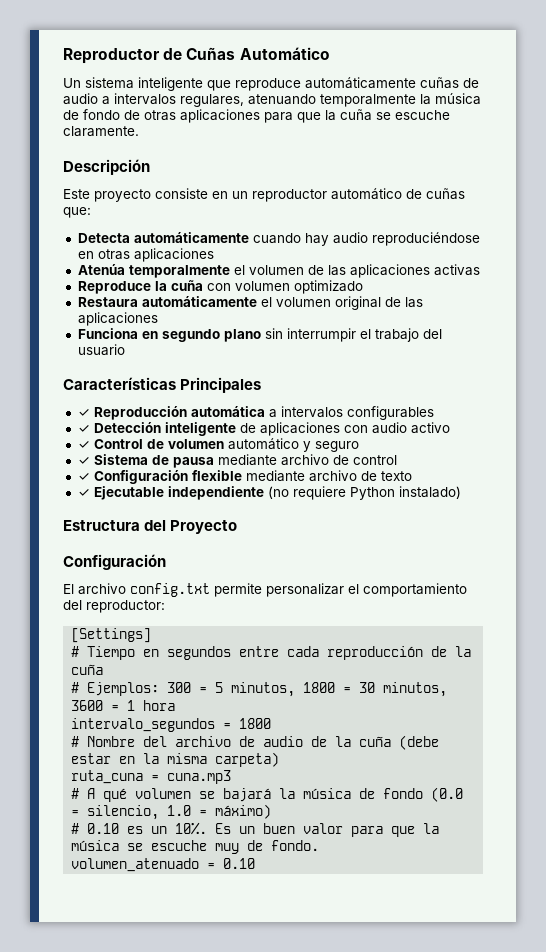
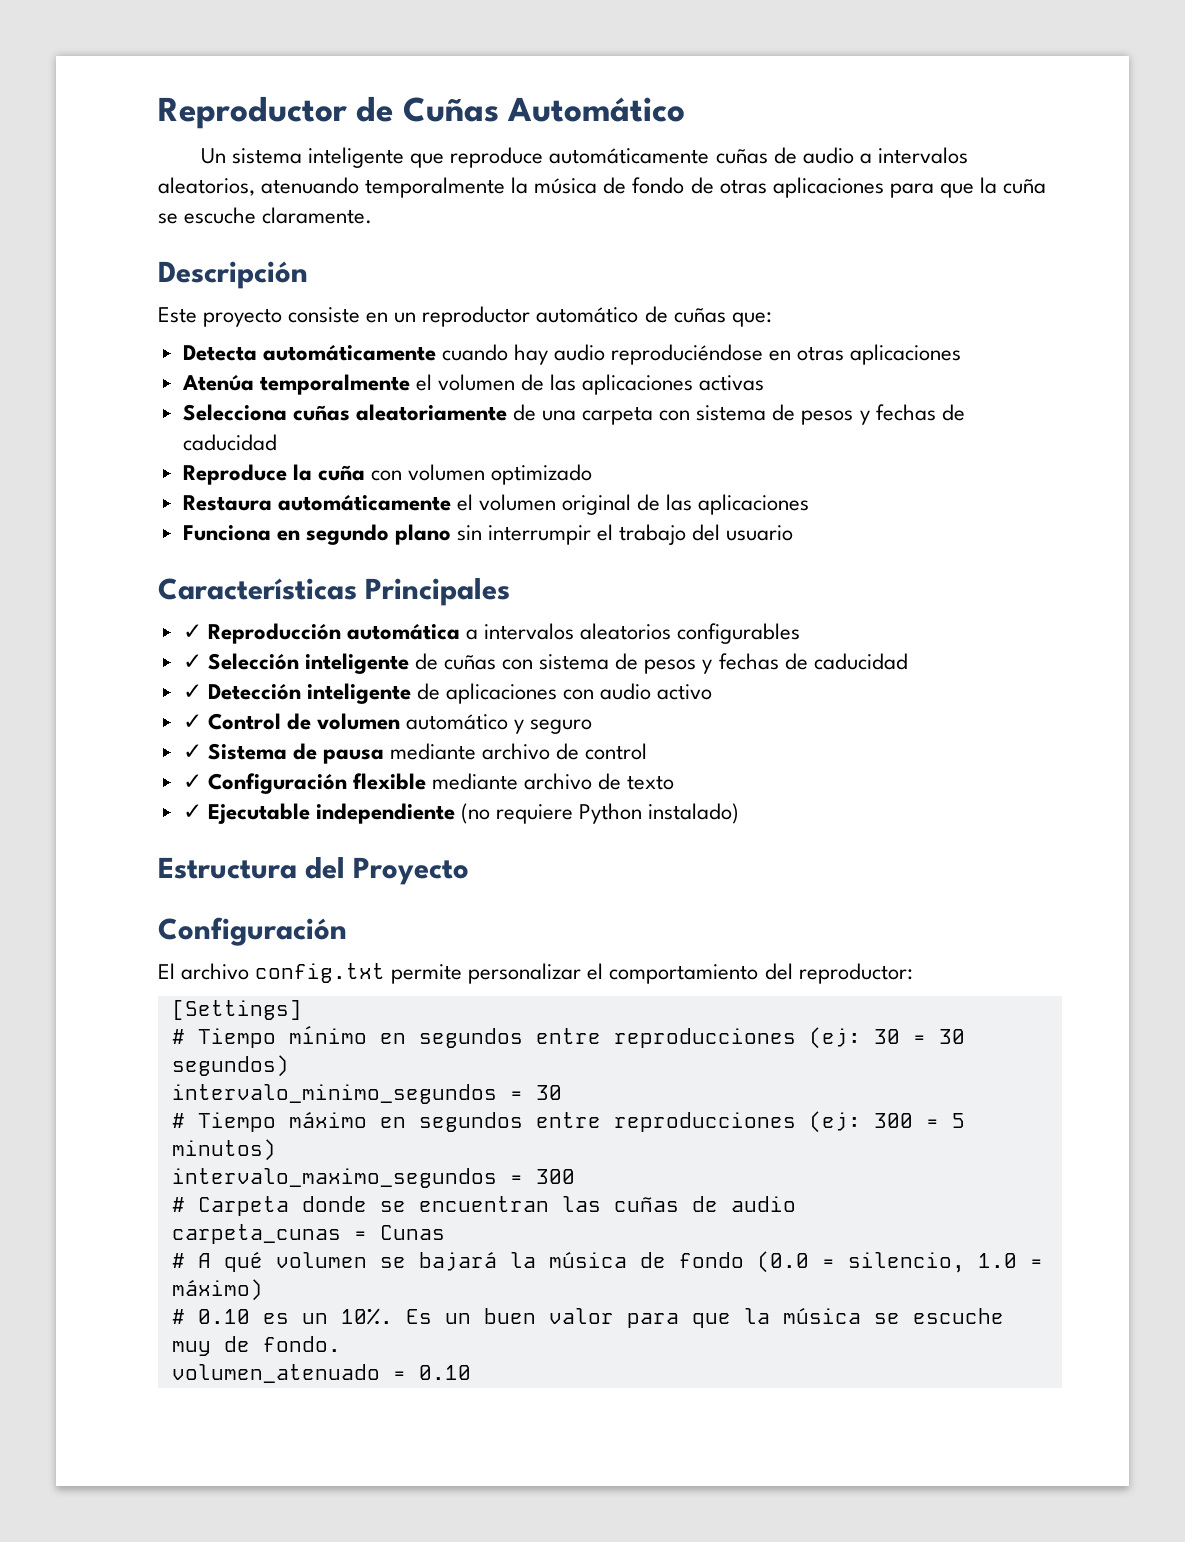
- Un sistema inteligente que reproduce automáticamente cuñas de audio a intervalos regulares, atenuando temporalmente la música de fondo de otras aplicaciones para que la cuña se escuche claramente.
+ Un sistema inteligente que reproduce automáticamente cuñas de audio a intervalos aleatorios, atenuando temporalmente la música de fondo de otras aplicaciones para que la cuña se escuche claramente.
+ Selecciona cuñas aleatoriamente de una carpeta con sistema de pesos y fechas de caducidad
- ✓ Reproducción automática a intervalos configurables
+ ✓ Reproducción automática a intervalos aleatorios configurables
+ ✓ Selección inteligente de cuñas con sistema de pesos y fechas de caducidad
- # Tiempo en segundos entre cada reproducción de la cuña
- # Ejemplos: 300 = 5 minutos, 1800 = 30 minutos, 3600 = 1 hora
- intervalo_segundos = 1800
- # Nombre del archivo de audio de la cuña (debe estar en la misma carpeta)
- ruta_cuna = cuna.mp3
+ # Tiempo mínimo en segundos entre reproducciones (ej: 30 = 30 segundos)
+ intervalo_minimo_segundos = 30
+ # Tiempo máximo en segundos entre reproducciones (ej: 300 = 5 minutos)
+ intervalo_maximo_segundos = 300
+ # Carpeta donde se encuentran las cuñas de audio
+ carpeta_cunas = Cunas

